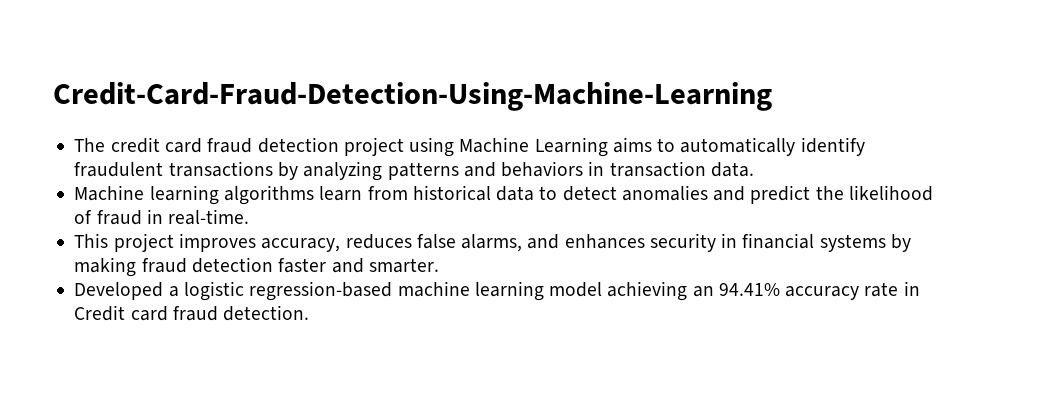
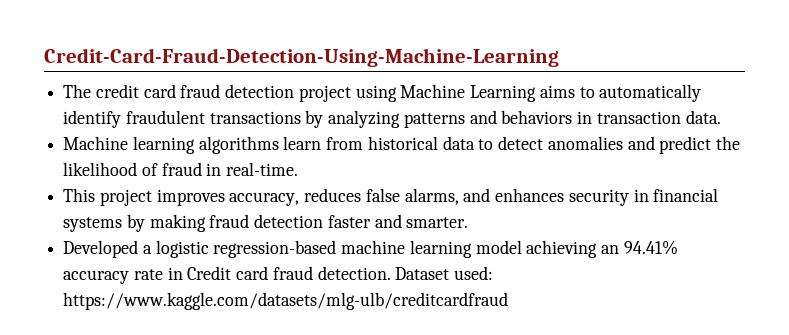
+ Dataset used: https://www.kaggle.com/datasets/mlg-ulb/creditcardfraud

